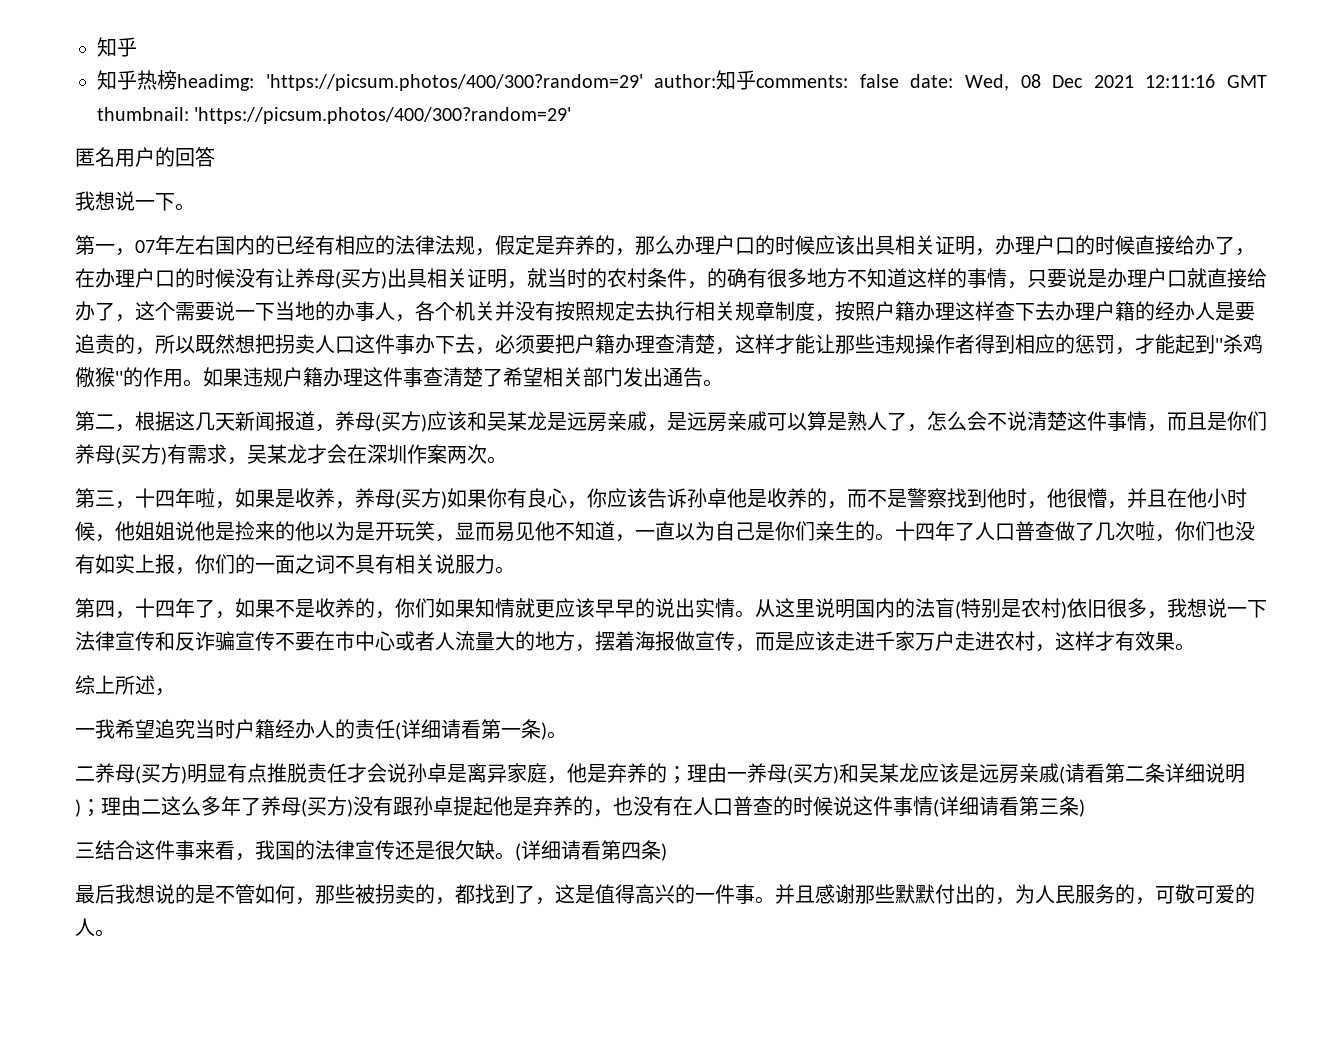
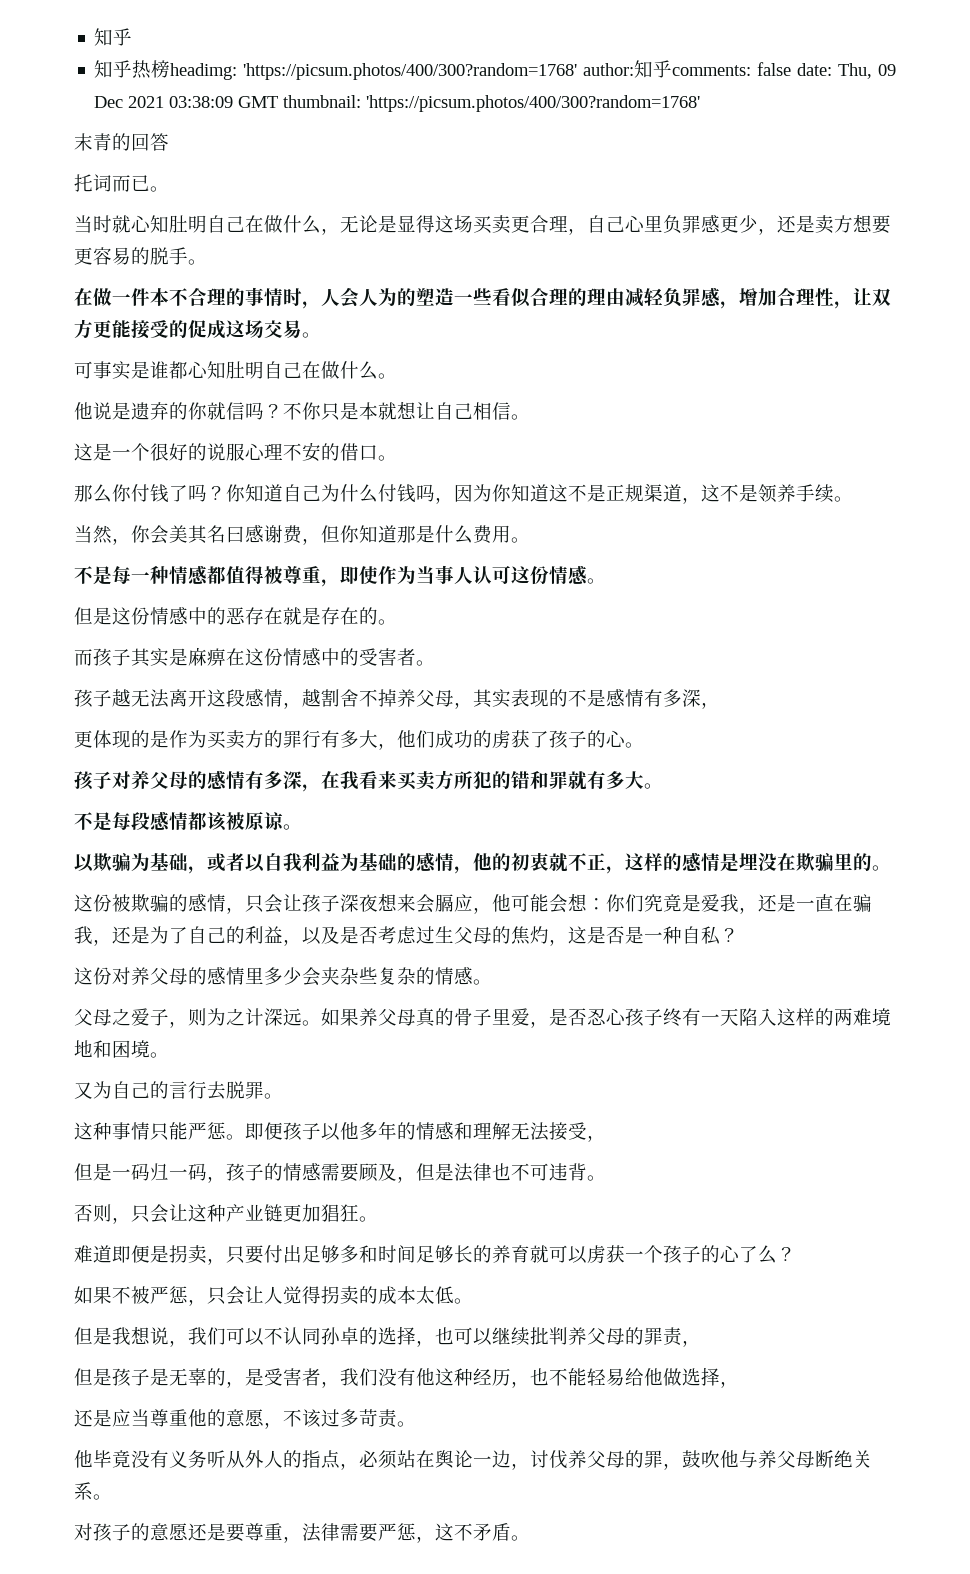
- 知乎热榜headimg: 'https://picsum.photos/400/300?random=29' author:知乎comments: false date: Wed, 08 Dec 2021 12:11:16 GMT thumbnail: 'https://picsum.photos/400/300?random=29'
- 匿名用户的回答
+ 知乎热榜headimg: 'https://picsum.photos/400/300?random=1768' author:知乎comments: false date: Thu, 09 Dec 2021 03:38:09 GMT thumbnail: 'https://picsum.photos/400/300?random=1768'
+ 末青的回答
- 我想说一下。
- 第一，07年左右国内的已经有相应的法律法规，假定是弃养的，那么办理户口的时候应该出具相关证明，办理户口的时候直接给办了，在办理户口的时候没有让养母(买方)出具相关证明，就当时的农村条件，的确有很多地方不知道这样的事情，只要说是办理户口就直接给办了，这个需要说一下当地的办事人，各个机关并没有按照规定去执行相关规章制度，按照户籍办理这样查下去办理户籍的经办人是要追责的，所以既然想把拐卖人口这件事办下去，必须要把户籍办理查清楚，这样才能让那些违规操作者得到相应的惩罚，才能起到''杀鸡儆猴''的作用。如果违规户籍办理这件事查清楚了希望相关部门发出通告。
- 第二，根据这几天新闻报道，养母(买方)应该和吴某龙是远房亲戚，是远房亲戚可以算是熟人了，怎么会不说清楚这件事情，而且是你们养母(买方)有需求，吴某龙才会在深圳作案两次。
- 第三，十四年啦，如果是收养，养母(买方)如果你有良心，你应该告诉孙卓他是收养的，而不是警察找到他时，他很懵，并且在他小时候，他姐姐说他是捡来的他以为是开玩笑，显而易见他不知道，一直以为自己是你们亲生的。十四年了人口普查做了几次啦，你们也没有如实上报，你们的一面之词不具有相关说服力。
- 第四，十四年了，如果不是收养的，你们如果知情就更应该早早的说出实情。从这里说明国内的法盲(特别是农村)依旧很多，我想说一下法律宣传和反诈骗宣传不要在市中心或者人流量大的地方，摆着海报做宣传，而是应该走进千家万户走进农村，这样才有效果。
- 综上所述，
- 一我希望追究当时户籍经办人的责任(详细请看第一条)。
- 二养母(买方)明显有点推脱责任才会说孙卓是离异家庭，他是弃养的；理由一养母(买方)和吴某龙应该是远房亲戚(请看第二条详细说明)；理由二这么多年了养母(买方)没有跟孙卓提起他是弃养的，也没有在人口普查的时候说这件事情(详细请看第三条)
- 三结合这件事来看，我国的法律宣传还是很欠缺。(详细请看第四条)
- 最后我想说的是不管如何，那些被拐卖的，都找到了，这是值得高兴的一件事。并且感谢那些默默付出的，为人民服务的，可敬可爱的人。
+ 托词而已。
+ 当时就心知肚明自己在做什么，无论是显得这场买卖更合理，自己心里负罪感更少，还是卖方想要更容易的脱手。
+ 在做一件本不合理的事情时，人会人为的塑造一些看似合理的理由减轻负罪感，增加合理性，让双方更能接受的促成这场交易。
+ 可事实是谁都心知肚明自己在做什么。
+ 他说是遗弃的你就信吗？不你只是本就想让自己相信。
+ 这是一个很好的说服心理不安的借口。
+ 那么你付钱了吗？你知道自己为什么付钱吗，因为你知道这不是正规渠道，这不是领养手续。
+ 当然，你会美其名曰感谢费，但你知道那是什么费用。
+ 不是每一种情感都值得被尊重，即使作为当事人认可这份情感。
+ 但是这份情感中的恶存在就是存在的。
+ 而孩子其实是麻痹在这份情感中的受害者。
+ 孩子越无法离开这段感情，越割舍不掉养父母，其实表现的不是感情有多深，
+ 更体现的是作为买卖方的罪行有多大，他们成功的虏获了孩子的心。
+ 孩子对养父母的感情有多深，在我看来买卖方所犯的错和罪就有多大。
+ 不是每段感情都该被原谅。
+ 以欺骗为基础，或者以自我利益为基础的感情，他的初衷就不正，这样的感情是埋没在欺骗里的。
+ 这份被欺骗的感情，只会让孩子深夜想来会膈应，他可能会想：你们究竟是爱我，还是一直在骗我，还是为了自己的利益，以及是否考虑过生父母的焦灼，这是否是一种自私？
+ 这份对养父母的感情里多少会夹杂些复杂的情感。
+ 父母之爱子，则为之计深远。如果养父母真的骨子里爱，是否忍心孩子终有一天陷入这样的两难境地和困境。
+ 又为自己的言行去脱罪。
+ 这种事情只能严惩。即便孩子以他多年的情感和理解无法接受，
+ 但是一码归一码，孩子的情感需要顾及，但是法律也不可违背。
+ 否则，只会让这种产业链更加猖狂。
+ 难道即便是拐卖，只要付出足够多和时间足够长的养育就可以虏获一个孩子的心了么？
+ 如果不被严惩，只会让人觉得拐卖的成本太低。
+ 但是我想说，我们可以不认同孙卓的选择，也可以继续批判养父母的罪责，
+ 但是孩子是无辜的，是受害者，我们没有他这种经历，也不能轻易给他做选择，
+ 还是应当尊重他的意愿，不该过多苛责。
+ 他毕竟没有义务听从外人的指点，必须站在舆论一边，讨伐养父母的罪，鼓吹他与养父母断绝关系。
+ 对孩子的意愿还是要尊重，法律需要严惩，这不矛盾。

